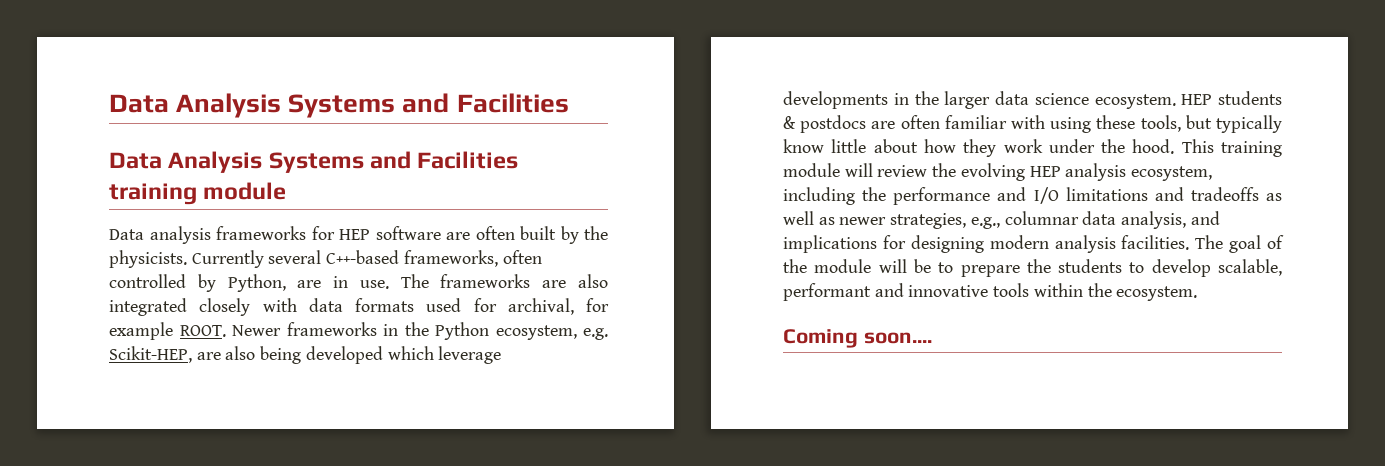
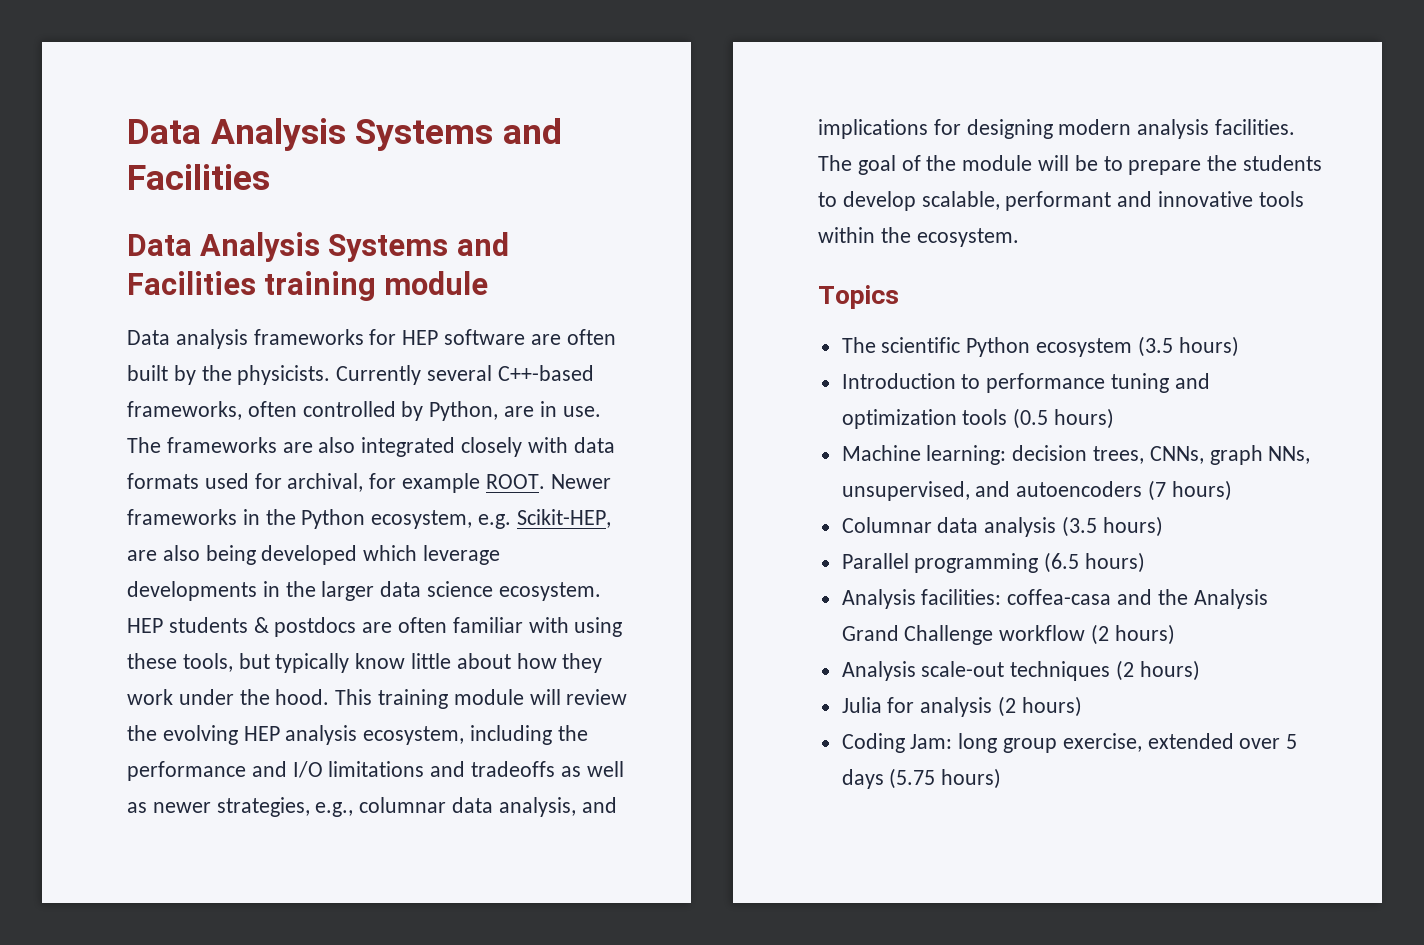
- Coming soon....
+ Topics
+ The scientific Python ecosystem (3.5 hours)
+ Introduction to performance tuning and optimization tools (0.5 hours)
+ Machine learning: decision trees, CNNs, graph NNs, unsupervised, and autoencoders (7 hours)
+ Columnar data analysis (3.5 hours)
+ Parallel programming (6.5 hours)
+ Analysis facilities: coffea-casa and the Analysis Grand Challenge workflow (2 hours)
+ Analysis scale-out techniques (2 hours)
+ Julia for analysis (2 hours)
+ Coding Jam: long group exercise, extended over 5 days (5.75 hours)

